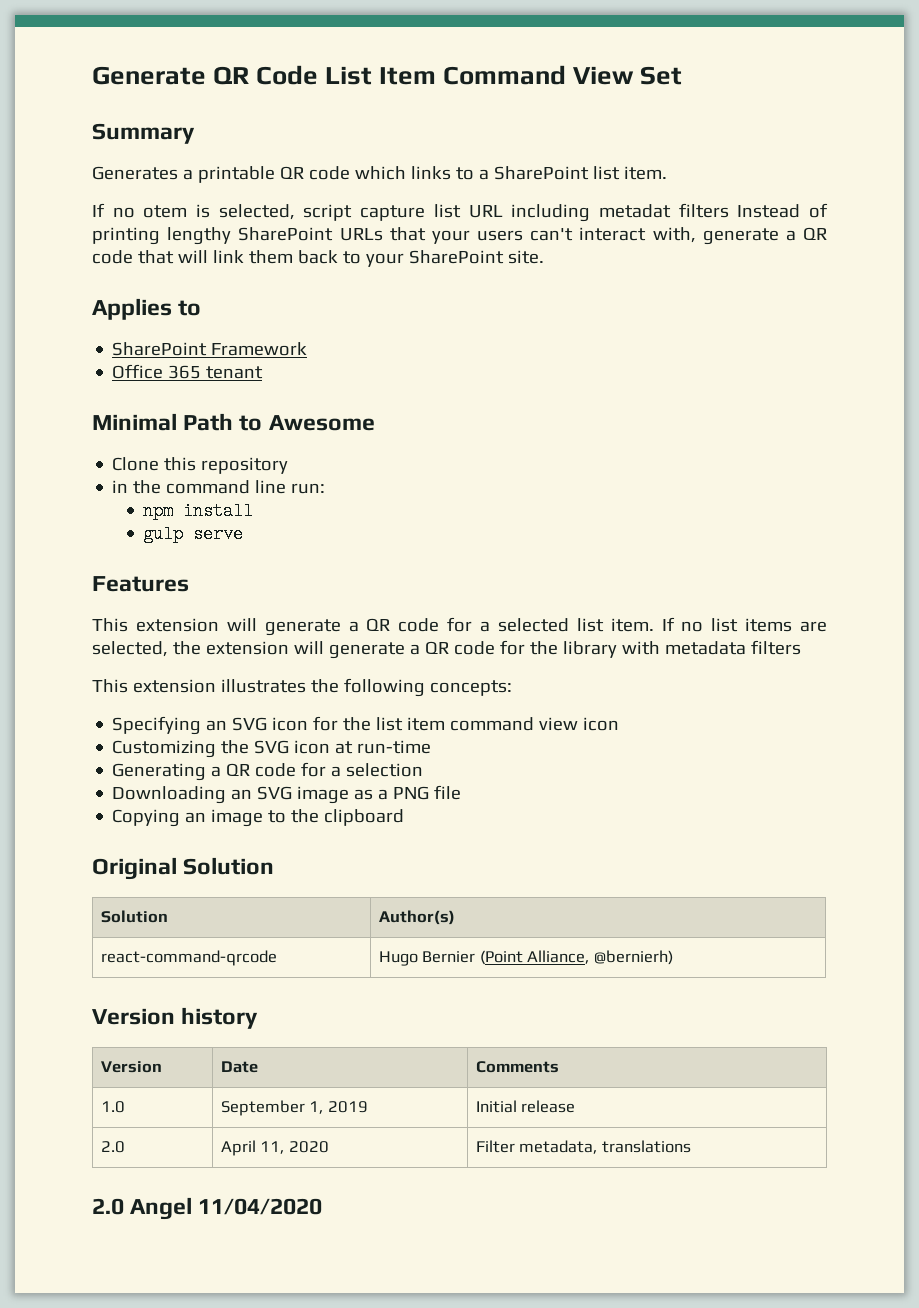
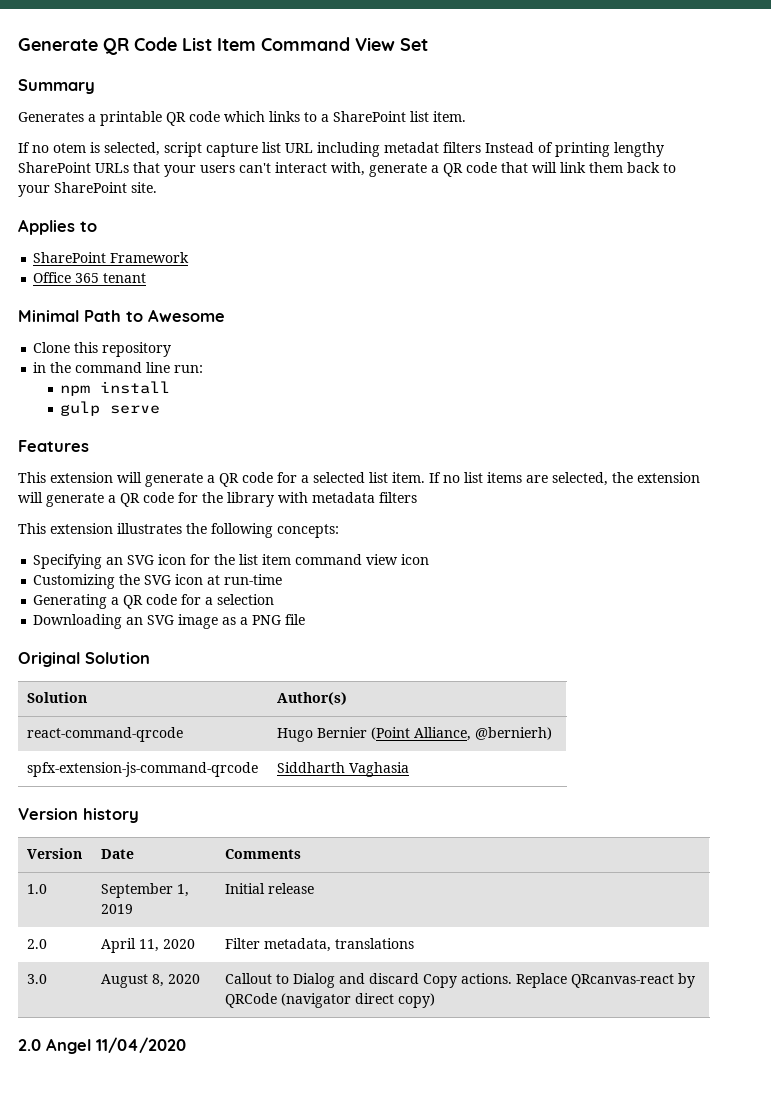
- Copying an image to the clipboard
+ spfx-extension-js-command-qrcode | Siddharth Vaghasia
+ 3.0 | August 8, 2020 | Callout to Dialog and discard Copy actions. Replace QRcanvas-react by QRCode (navigator direct copy)

